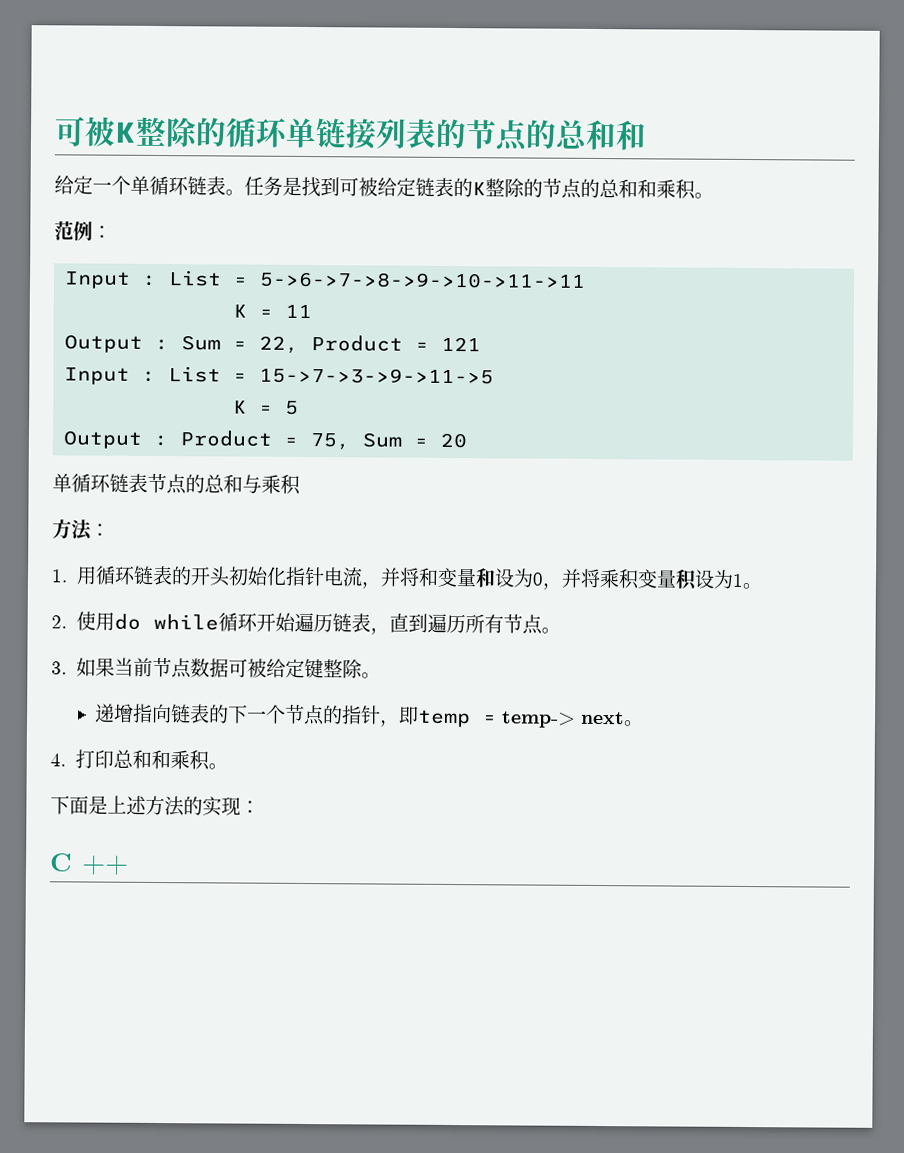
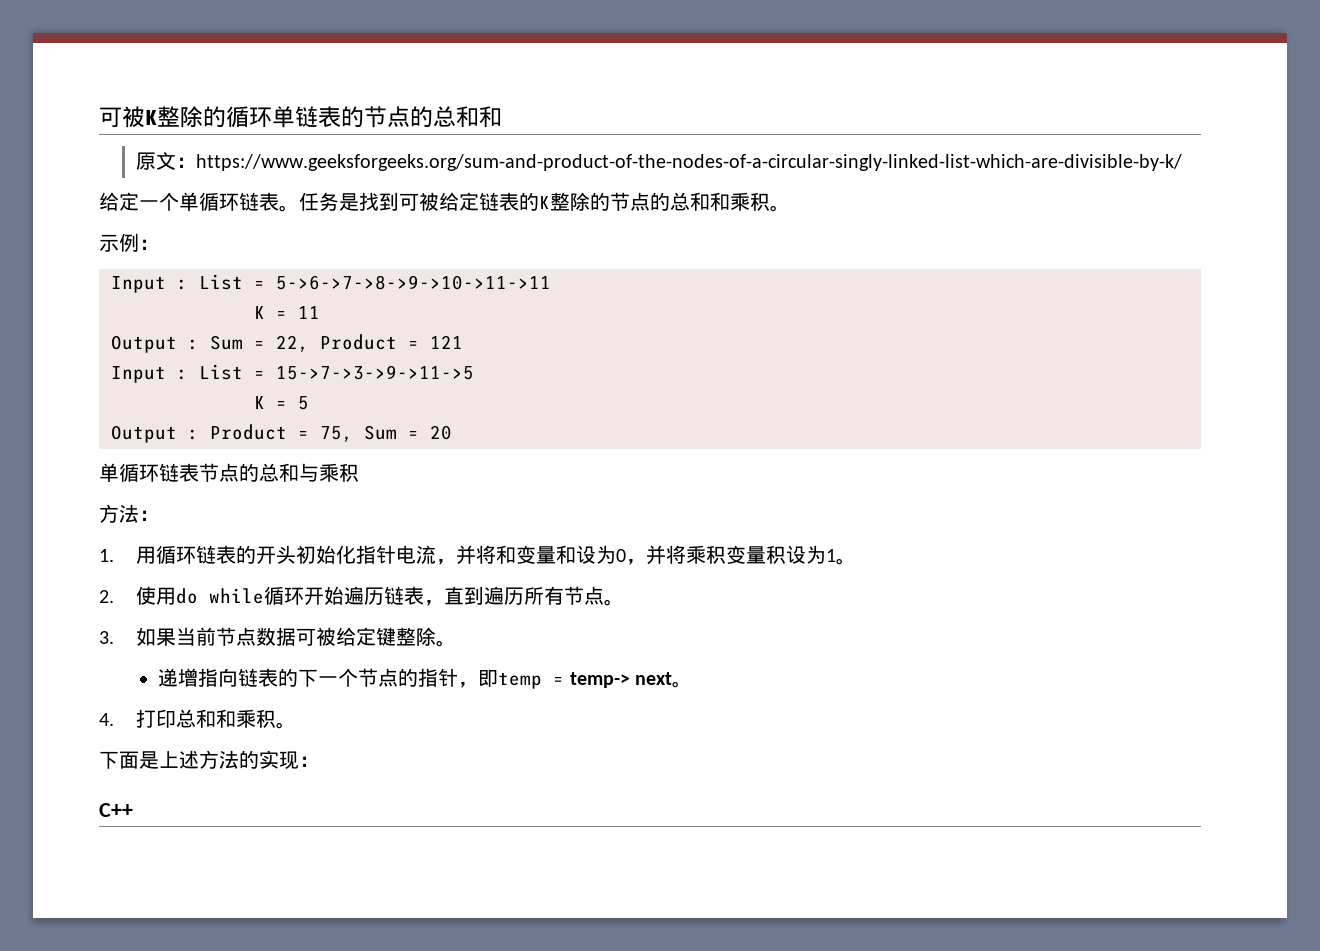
- 可被K整除的循环单链接列表的节点的总和和
+ 可被K整除的循环单链表的节点的总和和
+ 原文：https://www.geeksforgeeks.org/sum-and-product-of-the-nodes-of-a-circular-singly-linked-list-which-are-divisible-by-k/
- 范例：
+ 示例：
- C ++
+ C++

